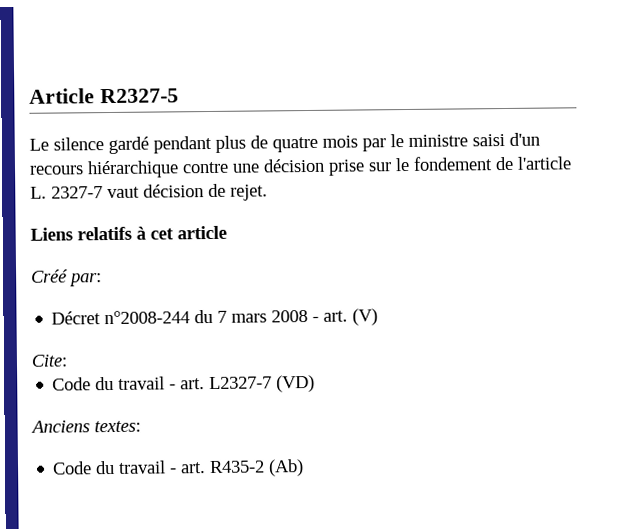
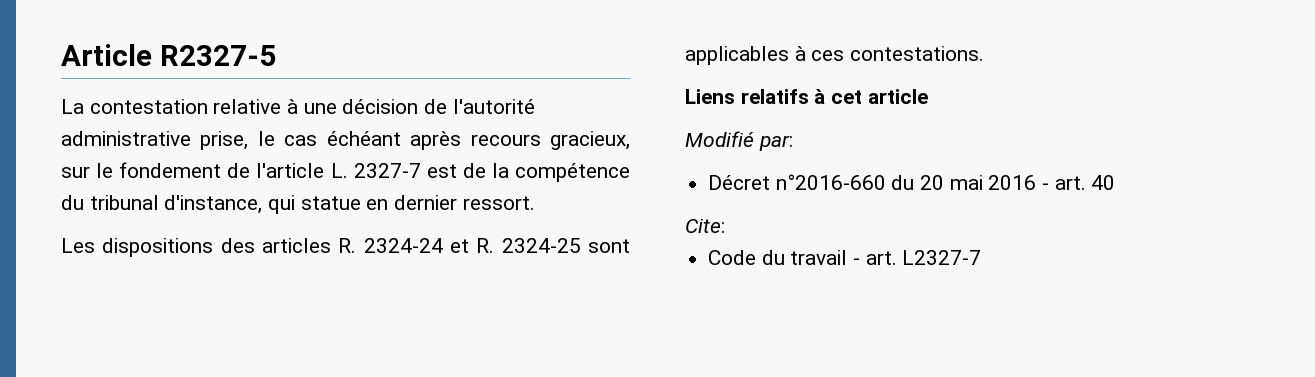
- Le silence gardé pendant plus de quatre mois par le ministre saisi d'un recours hiérarchique contre une décision prise sur le fondement de l'article L. 2327-7 vaut décision de rejet.
+ La contestation relative à une décision de l'autorité administrative prise, le cas échéant après recours gracieux, sur le fondement de l'article L. 2327-7 est de la compétence du tribunal d'instance, qui statue en dernier ressort.
+ Les dispositions des articles R. 2324-24 et R. 2324-25 sont applicables à ces contestations.
- Créé par:
+ Modifié par:
- Décret n°2008-244 du 7 mars 2008 - art. (V)
+ Décret n°2016-660 du 20 mai 2016 - art. 40
- Code du travail - art. L2327-7 (VD)
- Anciens textes:
- Code du travail - art. R435-2 (Ab)
+ Code du travail - art. L2327-7

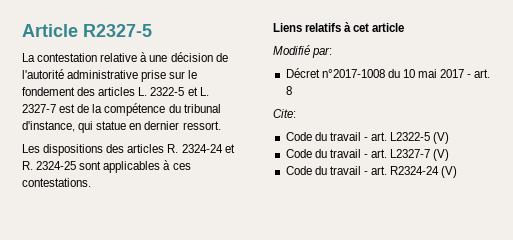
- La contestation relative à une décision de l'autorité administrative prise, le cas échéant après recours gracieux, sur le fondement de l'article L. 2327-7 est de la compétence du tribunal d'instance, qui statue en dernier ressort.
+ La contestation relative à une décision de l'autorité administrative prise sur le fondement des articles L. 2322-5 et L. 2327-7 est de la compétence du tribunal d'instance, qui statue en dernier ressort.
- Décret n°2016-660 du 20 mai 2016 - art. 40
+ Décret n°2017-1008 du 10 mai 2017 - art. 8
+ Code du travail - art. L2322-5 (V)
- Code du travail - art. L2327-7
+ Code du travail - art. L2327-7 (V)
+ Code du travail - art. R2324-24 (V)

